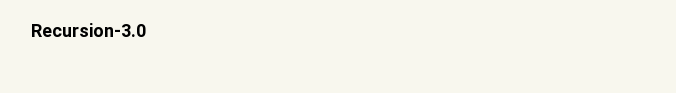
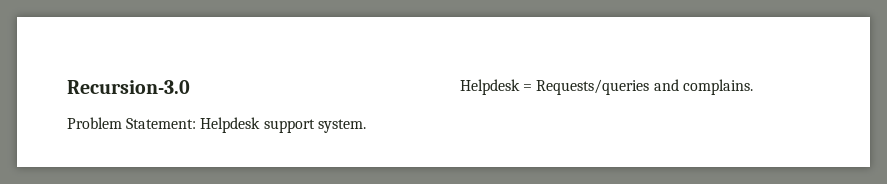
+ Problem Statement: Helpdesk support system. Helpdesk = Requests/queries and complains.

